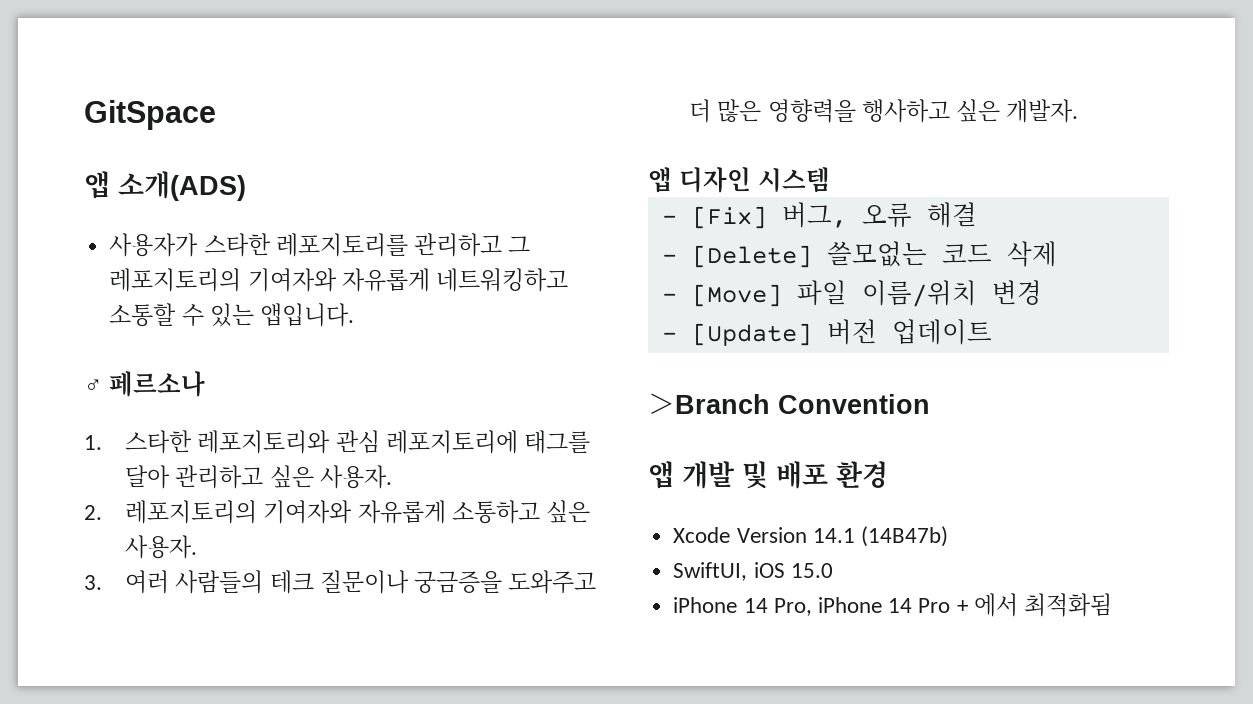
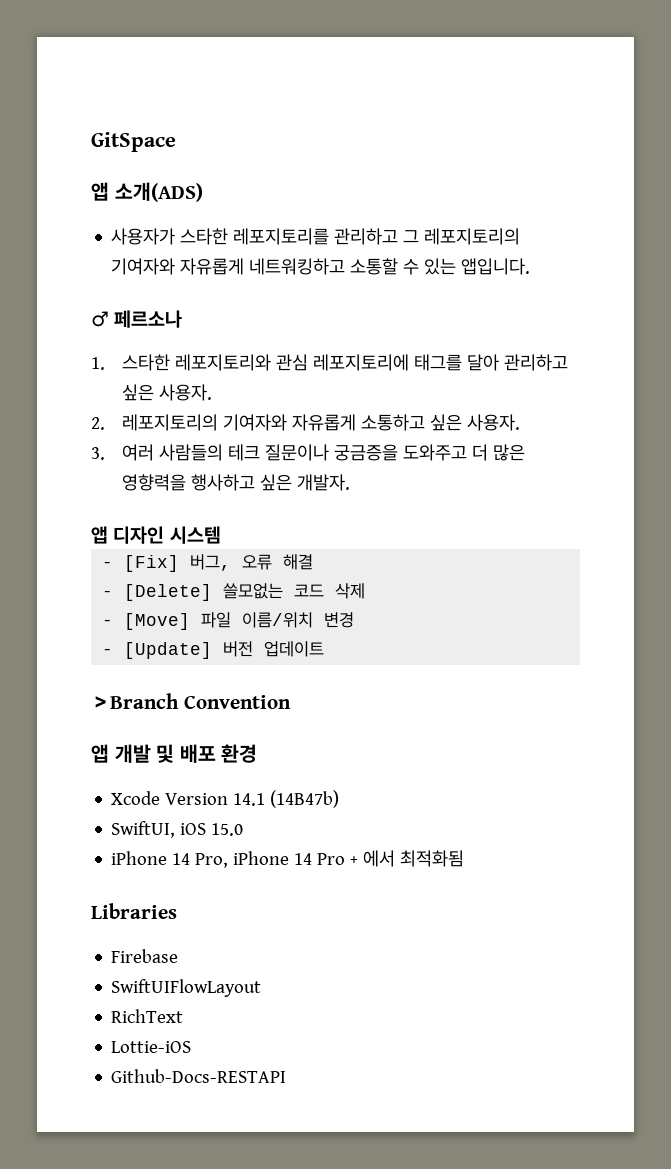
+ Libraries
+ Firebase
+ SwiftUIFlowLayout
+ RichText
+ Lottie-iOS
+ Github-Docs-RESTAPI

